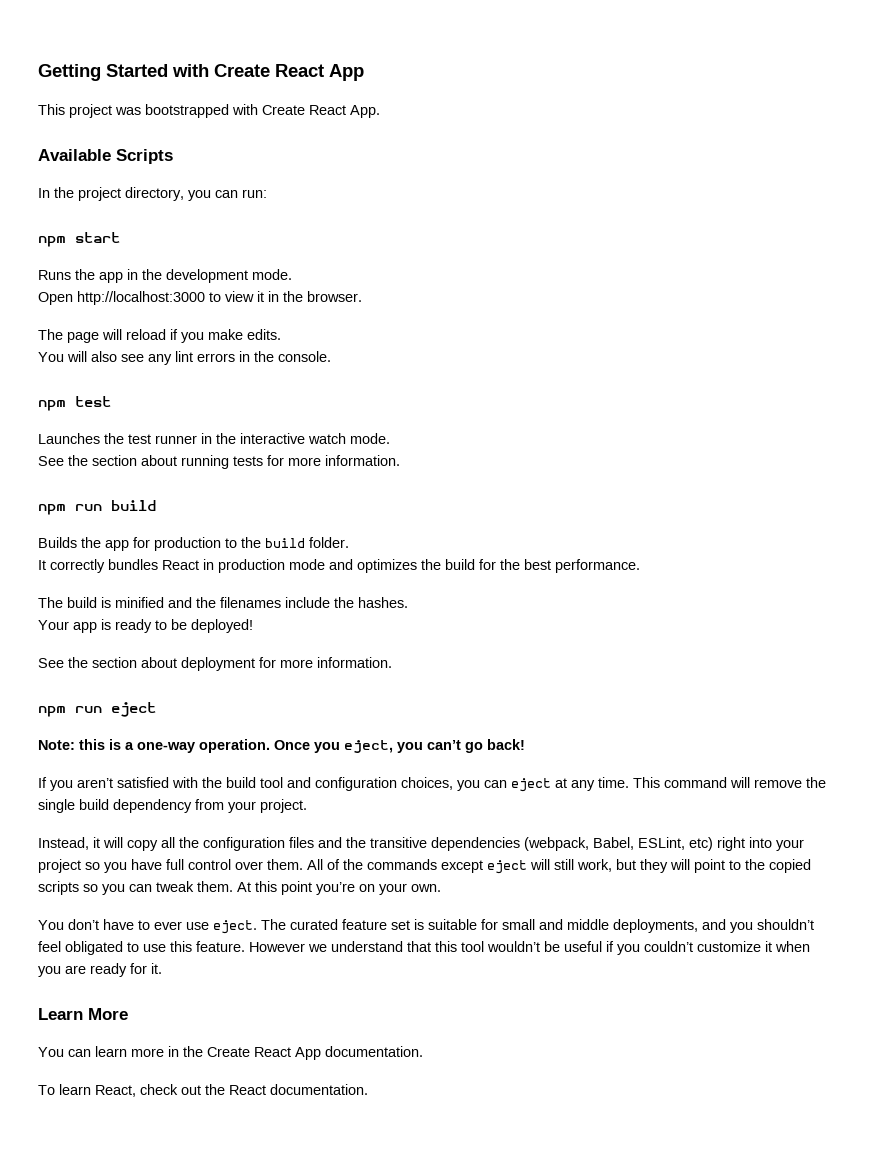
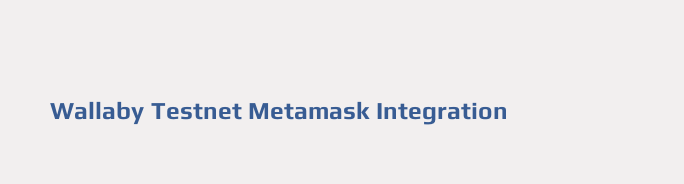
- Getting Started with Create React App
- This project was bootstrapped with Create React App.
- Available Scripts
- In the project directory, you can run:
- npm start
- Runs the app in the development mode.
- Open http://localhost:3000 to view it in the browser.
- The page will reload if you make edits.
- You will also see any lint errors in the console.
- npm test
- Launches the test runner in the interactive watch mode.
- See the section about running tests for more information.
- npm run build
- Builds the app for production to the build folder.
- It correctly bundles React in production mode and optimizes the build for the best performance.
- The build is minified and the filenames include the hashes.
- Your app is ready to be deployed!
- See the section about deployment for more information.
- npm run eject
- Note: this is a one-way operation. Once you eject, you can’t go back!
- If you aren’t satisfied with the build tool and configuration choices, you can eject at any time. This command will remove the single build dependency from your project.
- Instead, it will copy all the configuration files and the transitive dependencies (webpack, Babel, ESLint, etc) right into your project so you have full control over them. All of the commands except eject will still work, but they will point to the copied scripts so you can tweak them. At this point you’re on your own.
- You don’t have to ever use eject. The curated feature set is suitable for small and middle deployments, and you shouldn’t feel obligated to use this feature. However we understand that this tool wouldn’t be useful if you couldn’t customize it when you are ready for it.
- Learn More
- You can learn more in the Create React App documentation.
- To learn React, check out the React documentation.
+ Wallaby Testnet Metamask Integration

